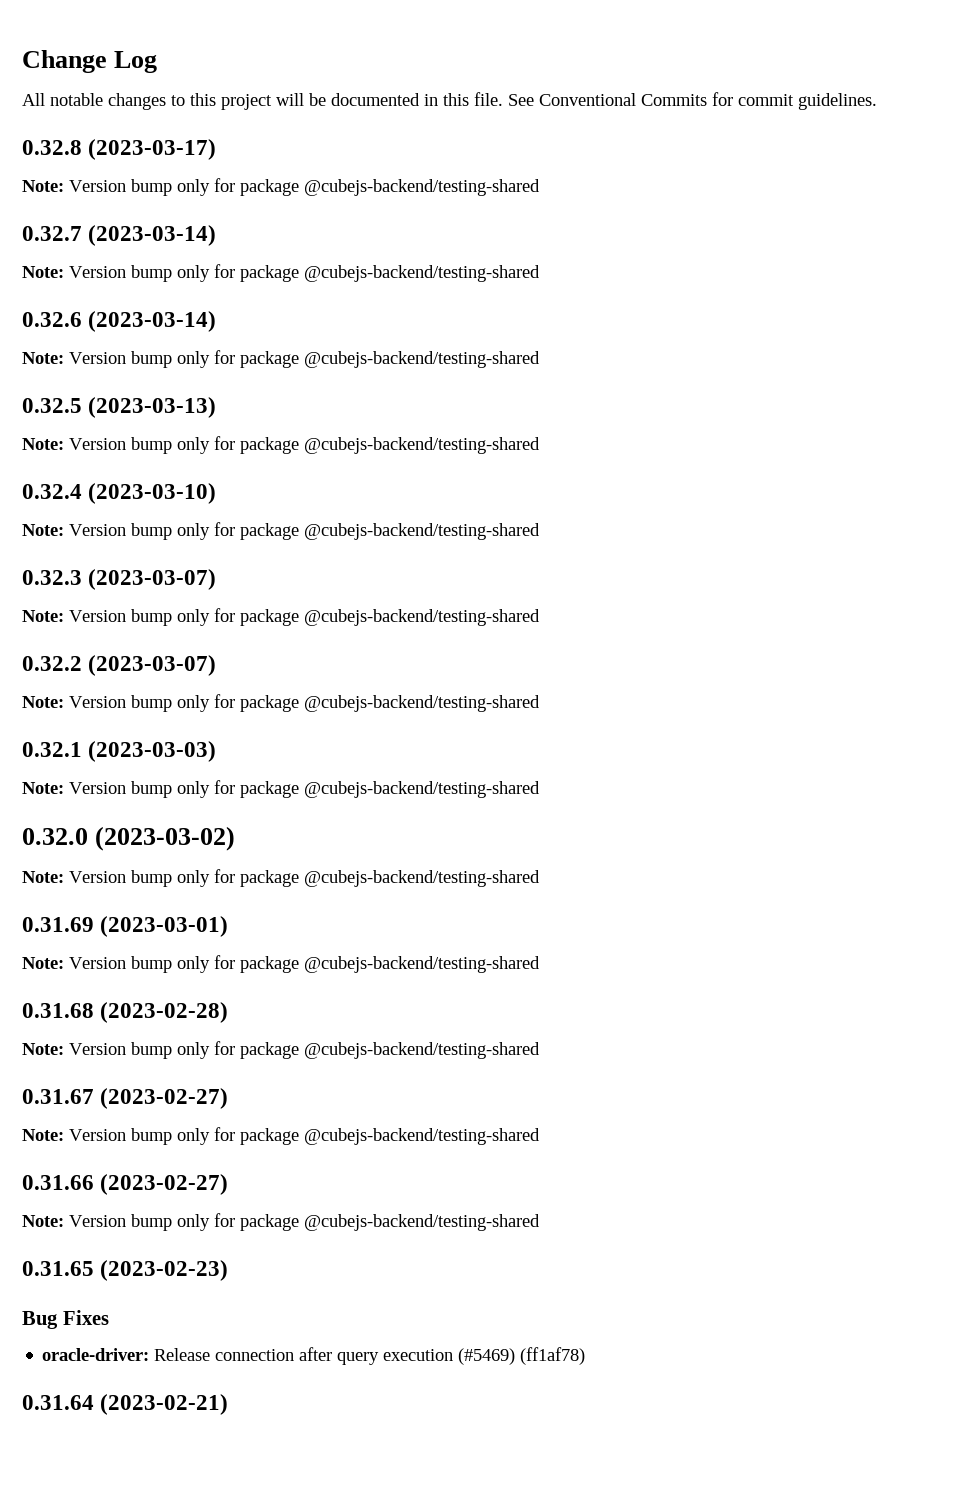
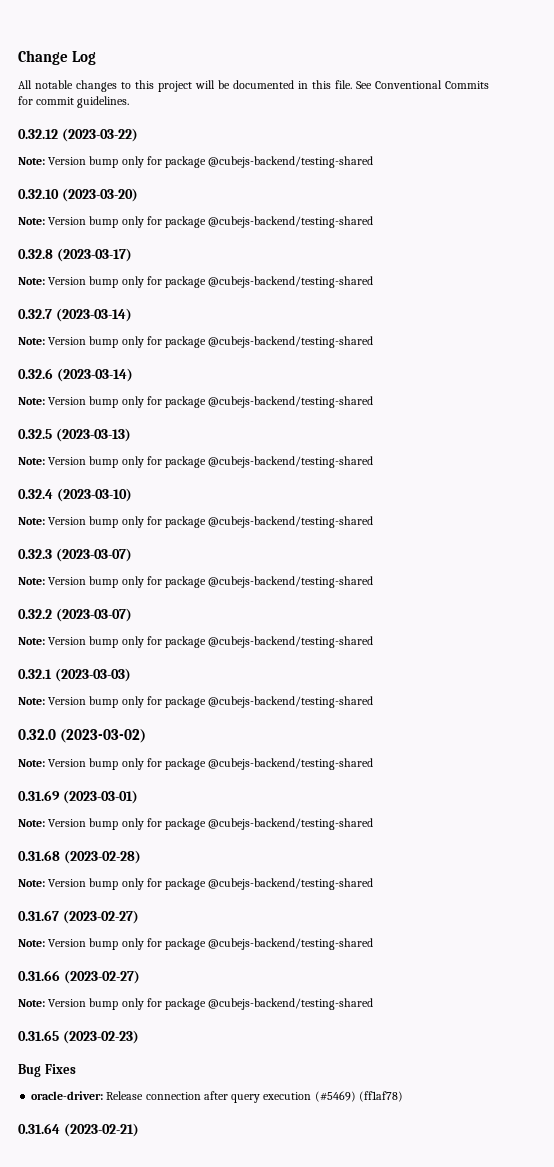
+ 0.32.12 (2023-03-22)
+ Note: Version bump only for package @cubejs-backend/testing-shared
+ 0.32.10 (2023-03-20)
+ Note: Version bump only for package @cubejs-backend/testing-shared

